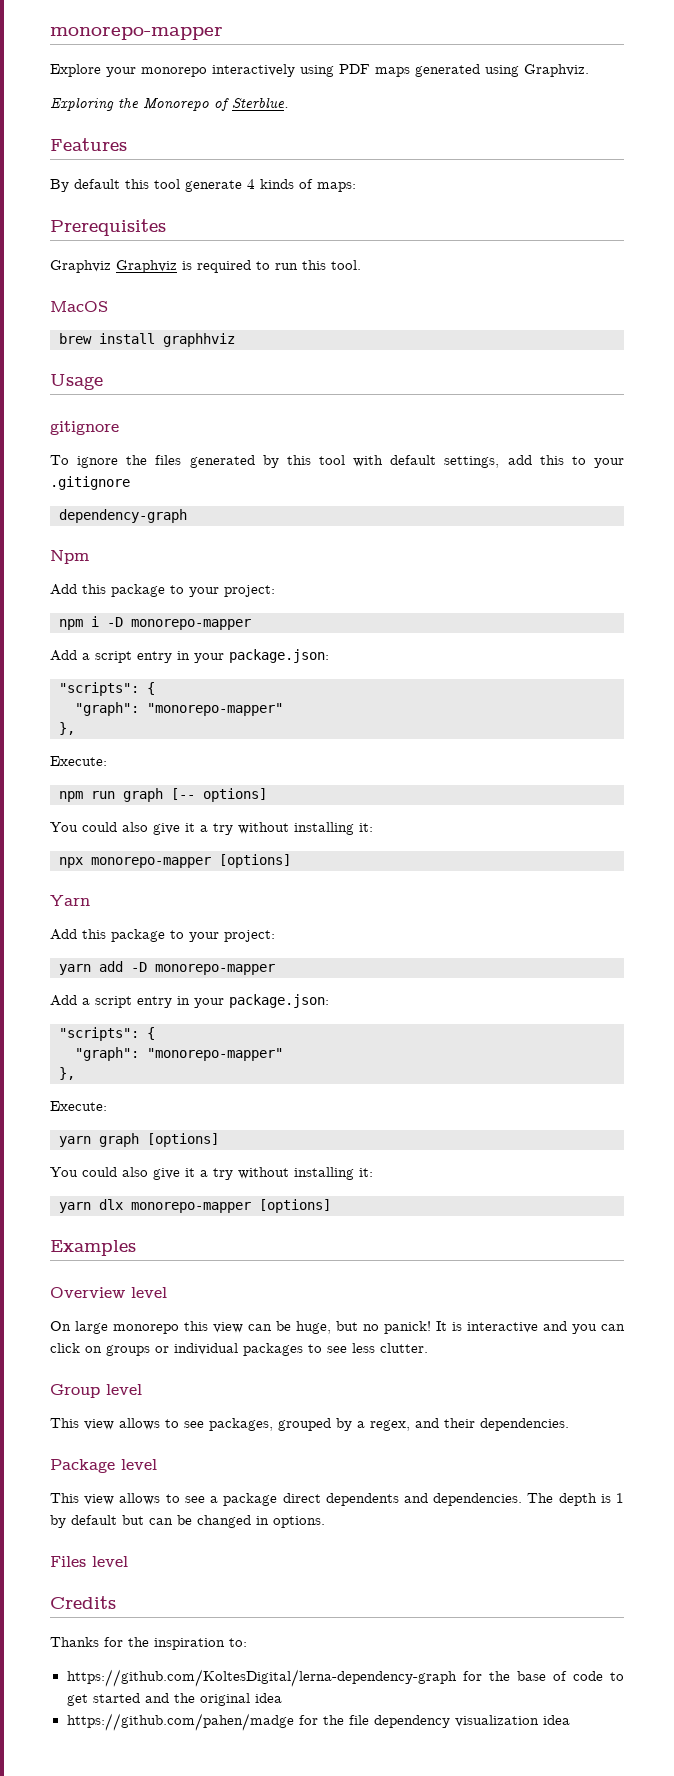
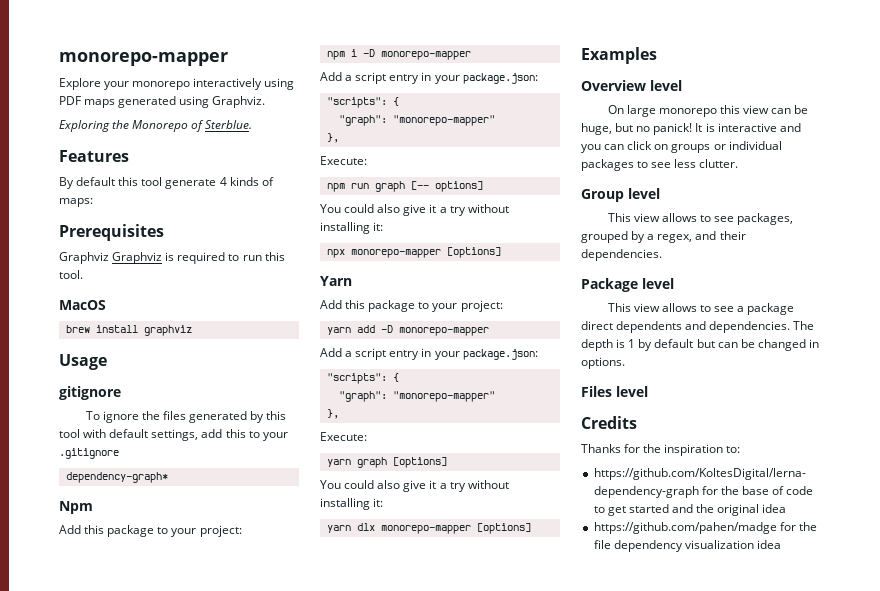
- brew install graphhviz
+ brew install graphviz
- dependency-graph
+ dependency-graph*

